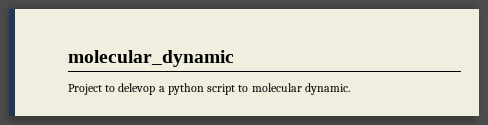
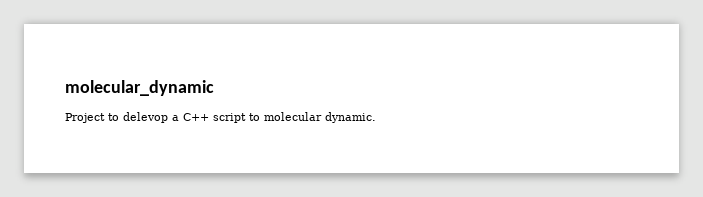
- Project to delevop a python script to molecular dynamic.
+ Project to delevop a C++ script to molecular dynamic.

